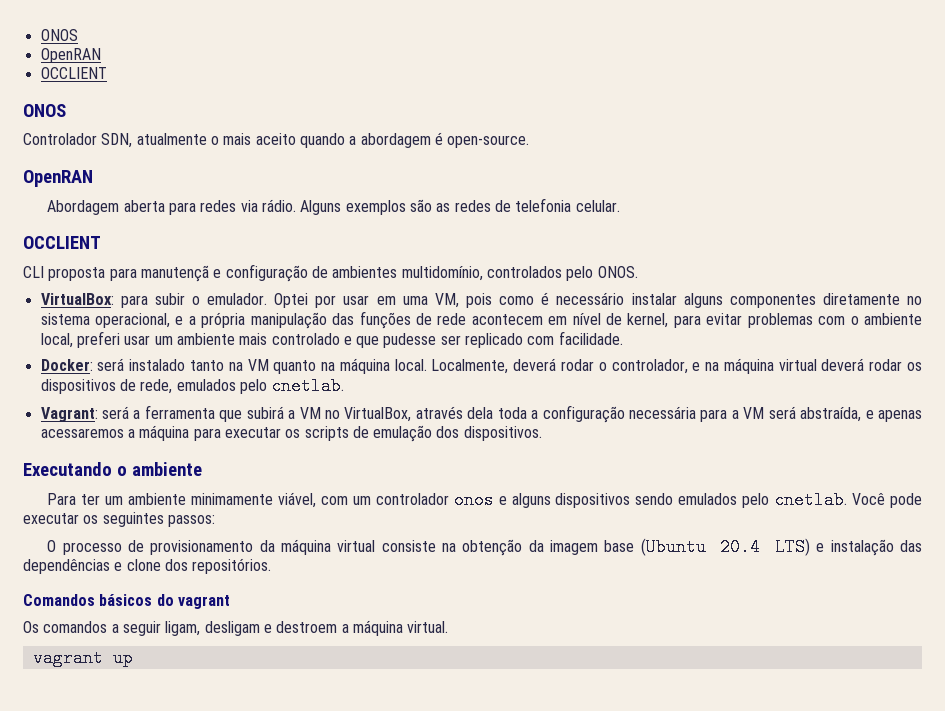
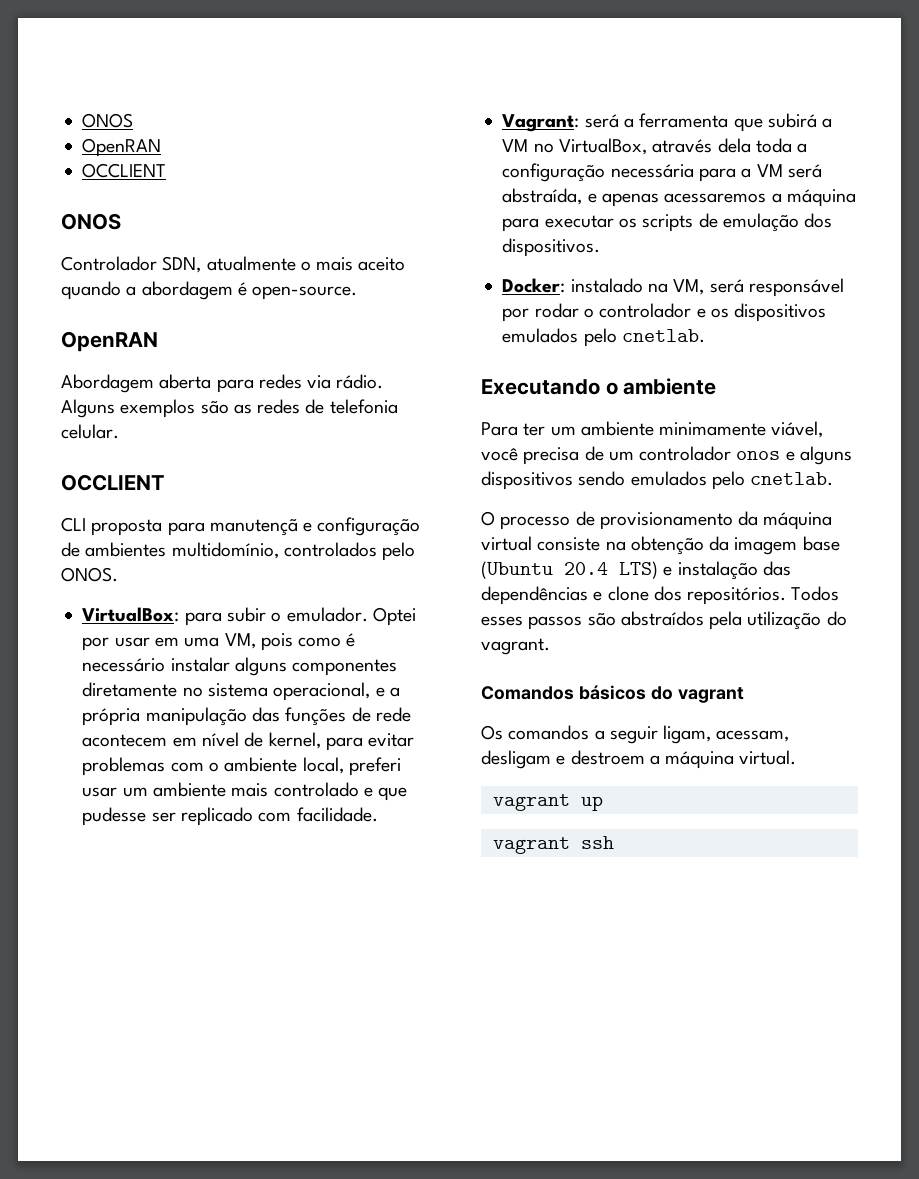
- Docker: será instalado tanto na VM quanto na máquina local. Localmente, deverá rodar o controlador, e na máquina virtual deverá rodar os dispositivos de rede, emulados pelo cnetlab.
+ Docker: instalado na VM, será responsável por rodar o controlador e os dispositivos emulados pelo cnetlab.
- Para ter um ambiente minimamente viável, com um controlador onos e alguns dispositivos sendo emulados pelo cnetlab. Você pode executar os seguintes passos:
+ Para ter um ambiente minimamente viável, você precisa de um controlador onos e alguns dispositivos sendo emulados pelo cnetlab.
+ Todos esses passos são abstraídos pela utilização do vagrant.
- Os comandos a seguir ligam, desligam e destroem a máquina virtual.
+ Os comandos a seguir ligam, acessam, desligam e destroem a máquina virtual.
+ vagrant ssh

